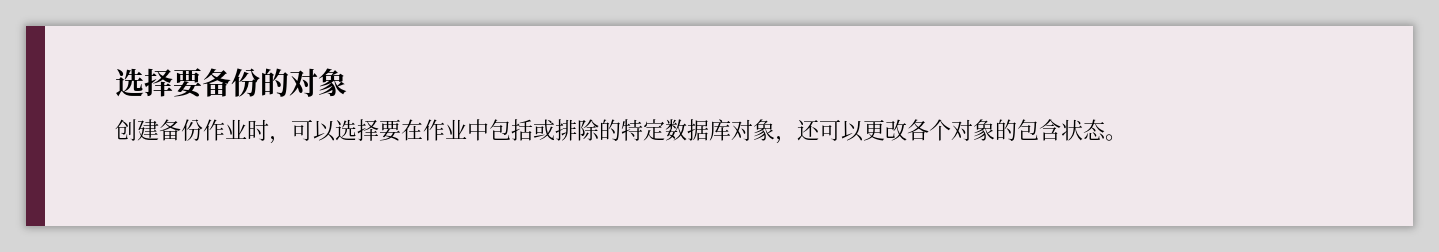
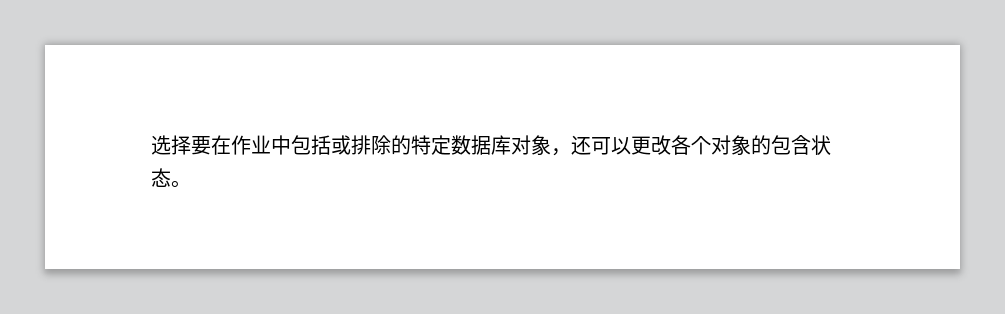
- 选择要备份的对象
- 创建备份作业时，可以选择要在作业中包括或排除的特定数据库对象，还可以更改各个对象的包含状态。
+ 选择要在作业中包括或排除的特定数据库对象，还可以更改各个对象的包含状态。

